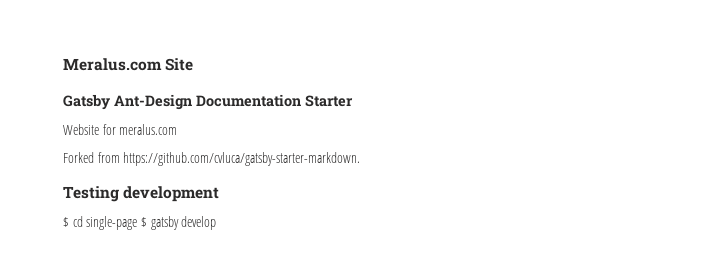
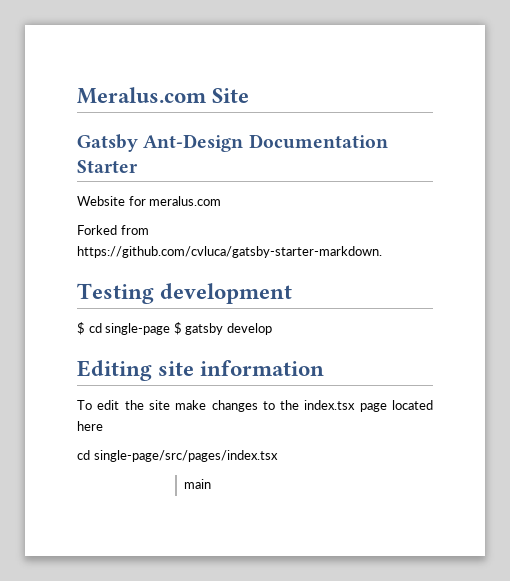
+ Editing site information
+ To edit the site make changes to the index.tsx page located here
+ cd single-page/src/pages/index.tsx
+ main

